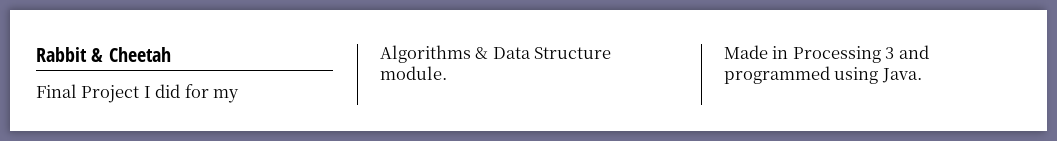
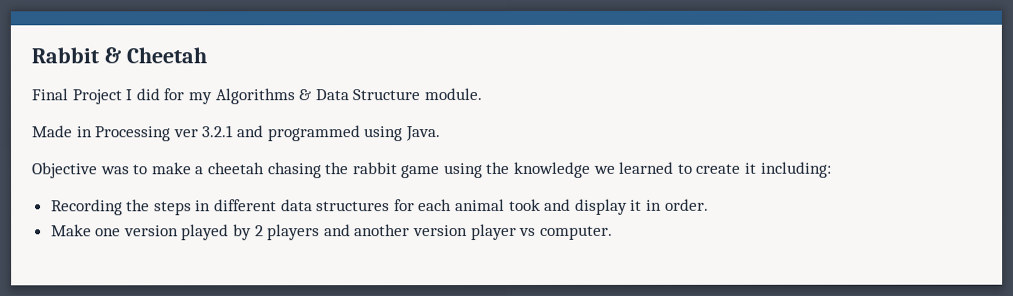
- Made in Processing 3 and programmed using Java.
+ Made in Processing ver 3.2.1 and programmed using Java.
+ Objective was to make a cheetah chasing the rabbit game using the knowledge we learned to create it including:
+ Recording the steps in different data structures for each animal took and display it in order.
+ Make one version played by 2 players and another version player vs computer.

